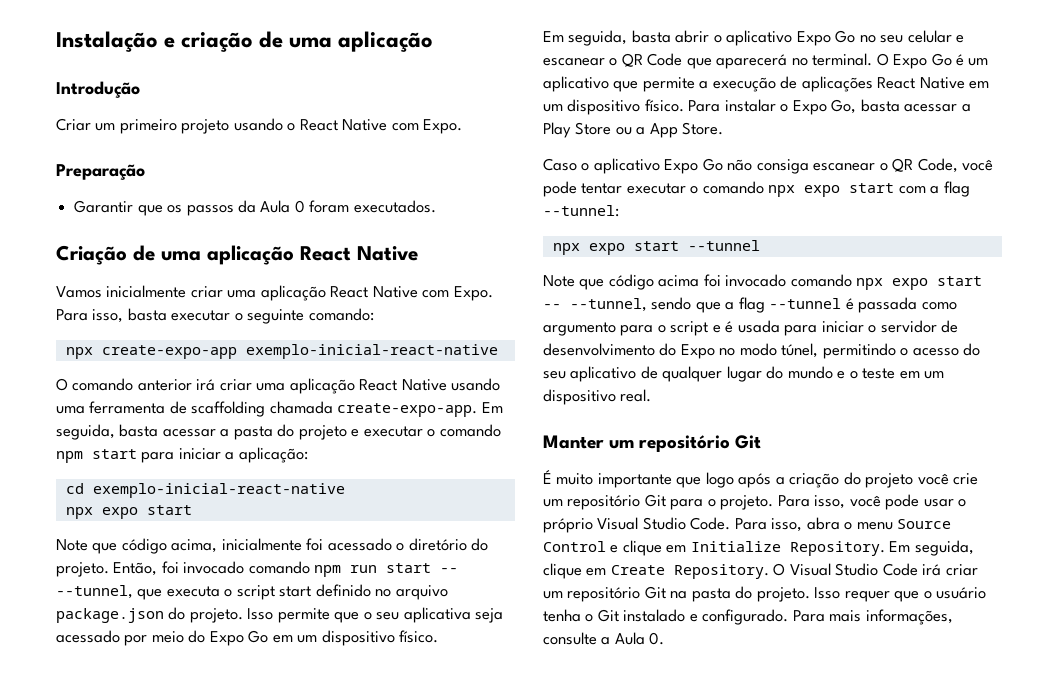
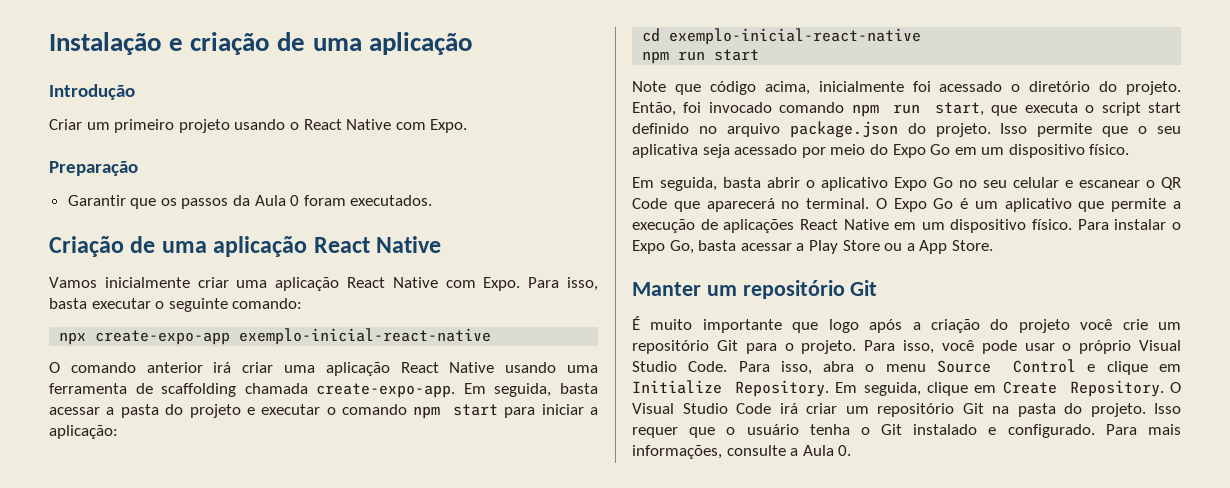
  cd exemplo-inicial-react-native
- npx expo start
+ npm run start
- Então, foi invocado comando npm run start -- --tunnel, que executa o script start definido no arquivo package.json do projeto.
+ Então, foi invocado comando npm run start, que executa o script start definido no arquivo package.json do projeto.
- Caso o aplicativo Expo Go não consiga escanear o QR Code, você pode tentar executar o comando npx expo start com a flag --tunnel:
- npx expo start --tunnel
- Note que código acima foi invocado comando npx expo start -- --tunnel, sendo que a flag --tunnel é passada como argumento para o script e é usada para iniciar o servidor de desenvolvimento do Expo no modo túnel, permitindo o acesso do seu aplicativo de qualquer lugar do mundo e o teste em um dispositivo real.

